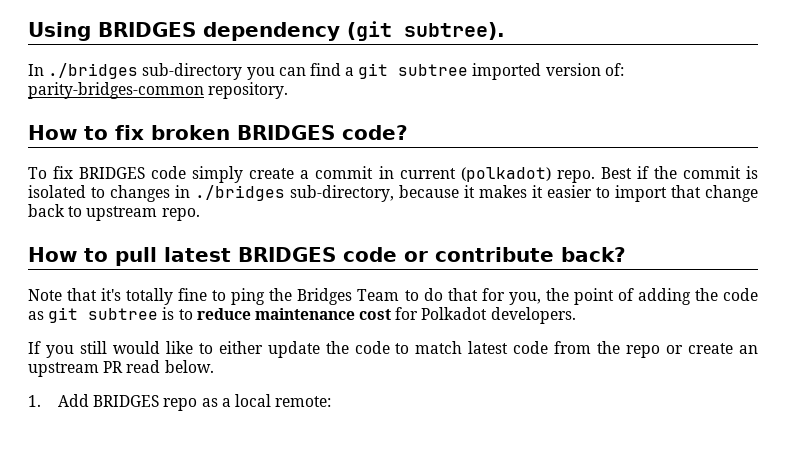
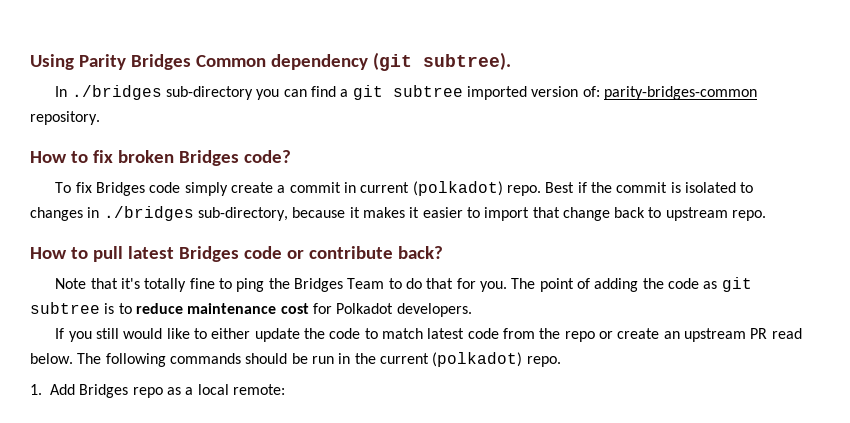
- Using BRIDGES dependency (git subtree).
+ Using Parity Bridges Common dependency (git subtree).
- How to fix broken BRIDGES code?
+ How to fix broken Bridges code?
- To fix BRIDGES code simply create a commit in current (polkadot) repo.
+ To fix Bridges code simply create a commit in current (polkadot) repo.
- How to pull latest BRIDGES code or contribute back?
+ How to pull latest Bridges code or contribute back?
- Note that it's totally fine to ping the Bridges Team to do that for you, the point of adding the code as git subtree is to reduce maintenance cost for Polkadot developers.
+ Note that it's totally fine to ping the Bridges Team to do that for you. The point of adding the code as git subtree is to reduce maintenance cost for Polkadot developers.
+ The following commands should be run in the current (polkadot) repo.
- 1. Add BRIDGES repo as a local remote:
+ 1. Add Bridges repo as a local remote:

